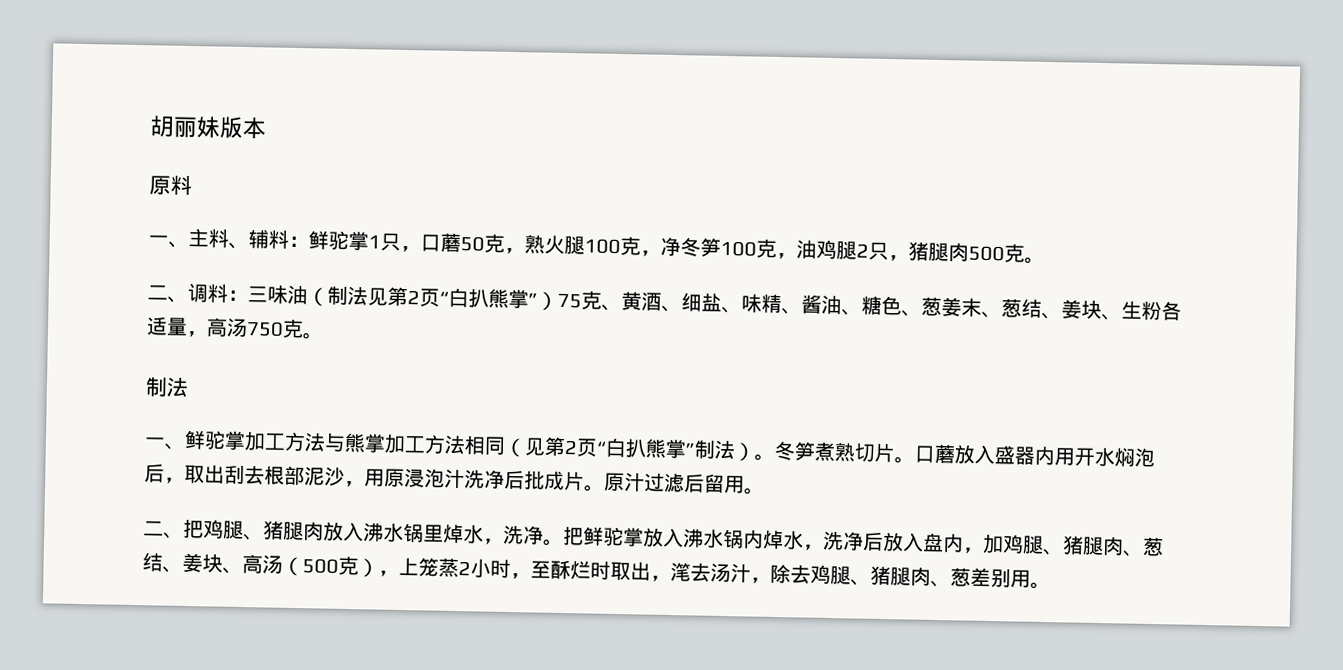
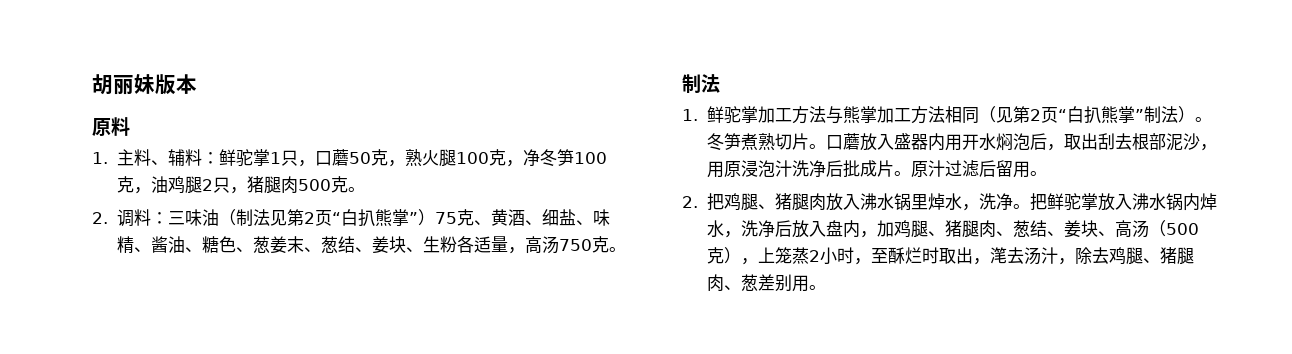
- 一、主料、辅料：鲜驼掌1只，口蘑50克，熟火腿100克，净冬笋100克，油鸡腿2只，猪腿肉500克。
+ 1.主料、辅料：鲜驼掌1只，口蘑50克，熟火腿100克，净冬笋100克，油鸡腿2只，猪腿肉500克。
- 二、调料：三味油（制法见第2页“白扒熊掌”）75克、黄酒、细盐、味精、酱油、糖色、葱姜末、葱结、姜块、生粉各适量，高汤750克。
+ 2.调料：三味油（制法见第2页“白扒熊掌”）75克、黄酒、细盐、味精、酱油、糖色、葱姜末、葱结、姜块、生粉各适量，高汤750克。
- 一、鲜驼掌加工方法与熊掌加工方法相同（见第2页“白扒熊掌”制法）。
+ 1.鲜驼掌加工方法与熊掌加工方法相同（见第2页“白扒熊掌”制法）。
- 二、把鸡腿、猪腿肉放入沸水锅里焯水，洗净。
+ 2.把鸡腿、猪腿肉放入沸水锅里焯水，洗净。

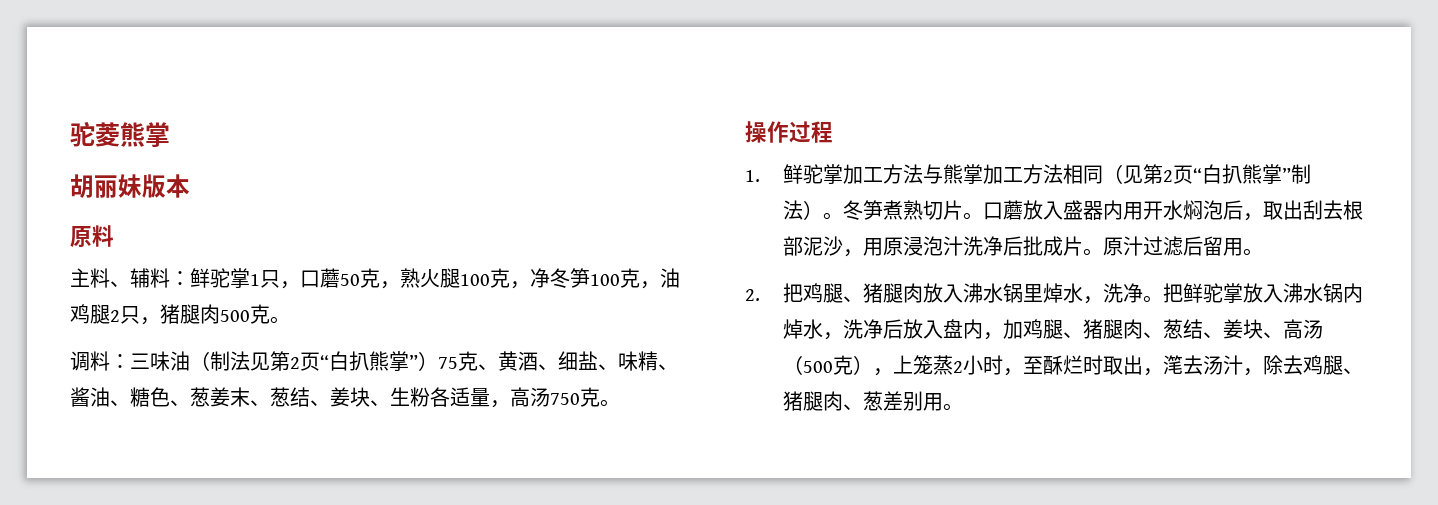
+ 驼菱熊掌
- 1.主料、辅料：鲜驼掌1只，口蘑50克，熟火腿100克，净冬笋100克，油鸡腿2只，猪腿肉500克。
+ 主料、辅料：鲜驼掌1只，口蘑50克，熟火腿100克，净冬笋100克，油鸡腿2只，猪腿肉500克。
- 2.调料：三味油（制法见第2页“白扒熊掌”）75克、黄酒、细盐、味精、酱油、糖色、葱姜末、葱结、姜块、生粉各适量，高汤750克。
- 制法
+ 调料：三味油（制法见第2页“白扒熊掌”）75克、黄酒、细盐、味精、酱油、糖色、葱姜末、葱结、姜块、生粉各适量，高汤750克。
+ 操作过程

